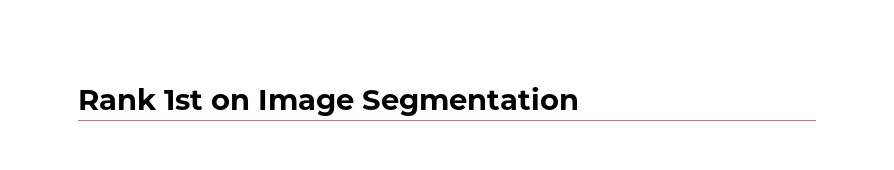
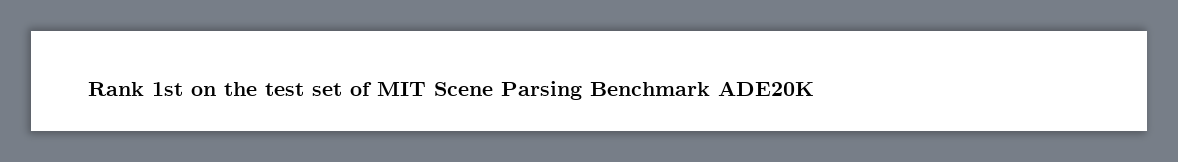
- Rank 1st on Image Segmentation
+ Rank 1st on the test set of MIT Scene Parsing Benchmark ADE20K

